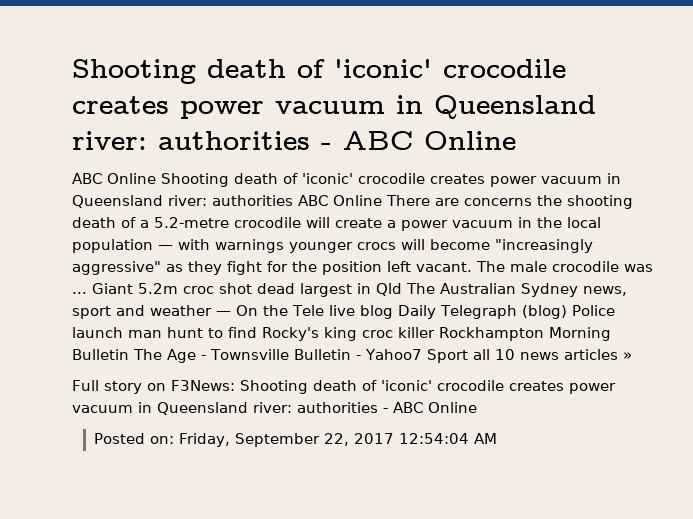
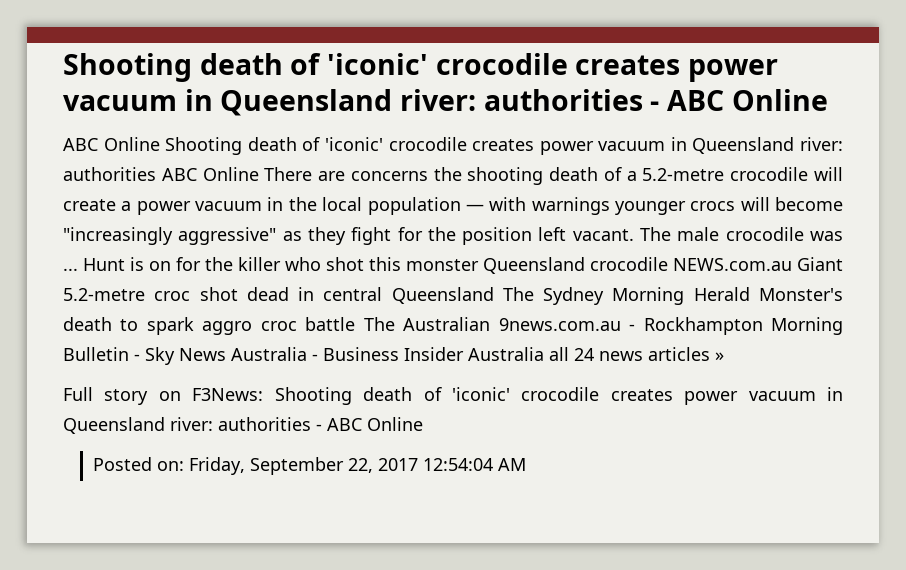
- Giant 5.2m croc shot dead largest in Qld The Australian Sydney news, sport and weather — On the Tele live blog Daily Telegraph (blog) Police launch man hunt to find Rocky's king croc killer Rockhampton Morning Bulletin The Age - Townsville Bulletin - Yahoo7 Sport all 10 news articles »
+ Hunt is on for the killer who shot this monster Queensland crocodile NEWS.com.au Giant 5.2-metre croc shot dead in central Queensland The Sydney Morning Herald Monster's death to spark aggro croc battle The Australian 9news.com.au - Rockhampton Morning Bulletin - Sky News Australia - Business Insider Australia all 24 news articles »

